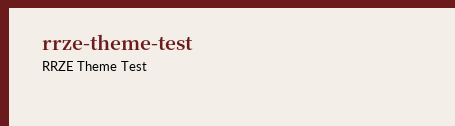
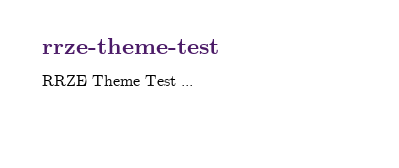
- RRZE Theme Test
+ RRZE Theme Test ...

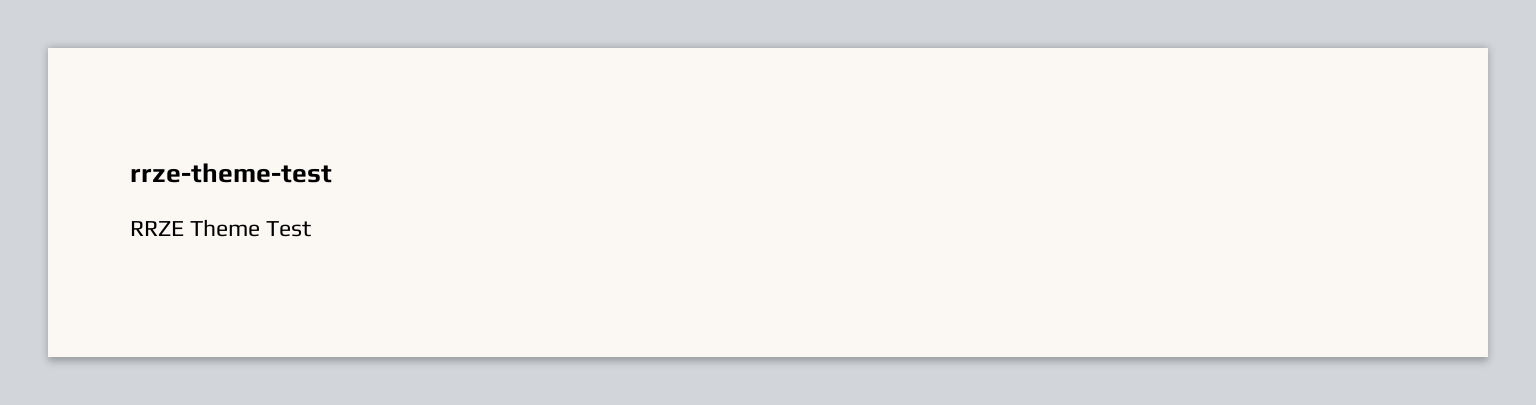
- RRZE Theme Test ...
+ RRZE Theme Test

